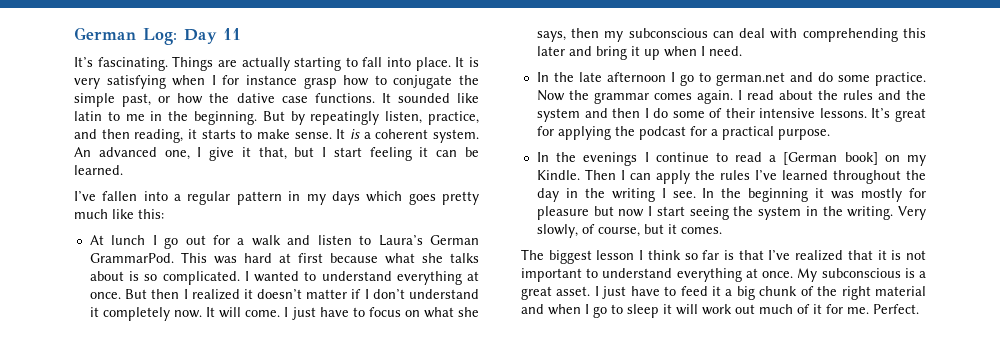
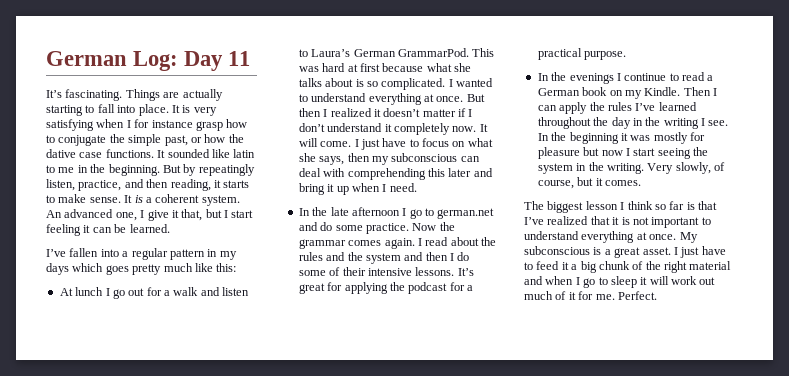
- In the evenings I continue to read a [German book] on my Kindle.
+ In the evenings I continue to read a German book on my Kindle.

